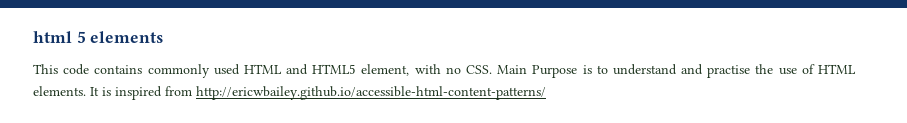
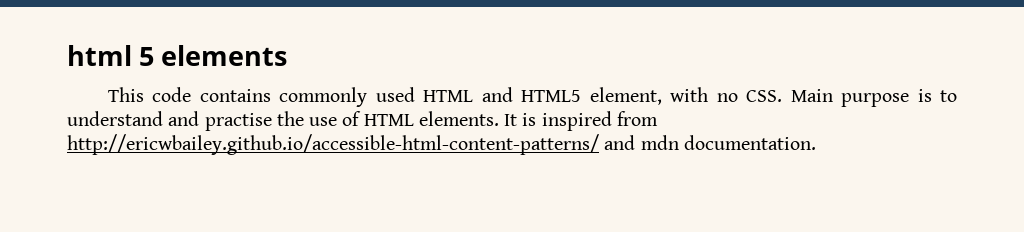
- This code contains commonly used HTML and HTML5 element, with no CSS. Main Purpose is to understand and practise the use of HTML elements.
+ This code contains commonly used HTML and HTML5 element, with no CSS. Main purpose is to understand and practise the use of HTML elements.
- It is inspired from http://ericwbailey.github.io/accessible-html-content-patterns/
+ It is inspired from http://ericwbailey.github.io/accessible-html-content-patterns/ and mdn documentation.

